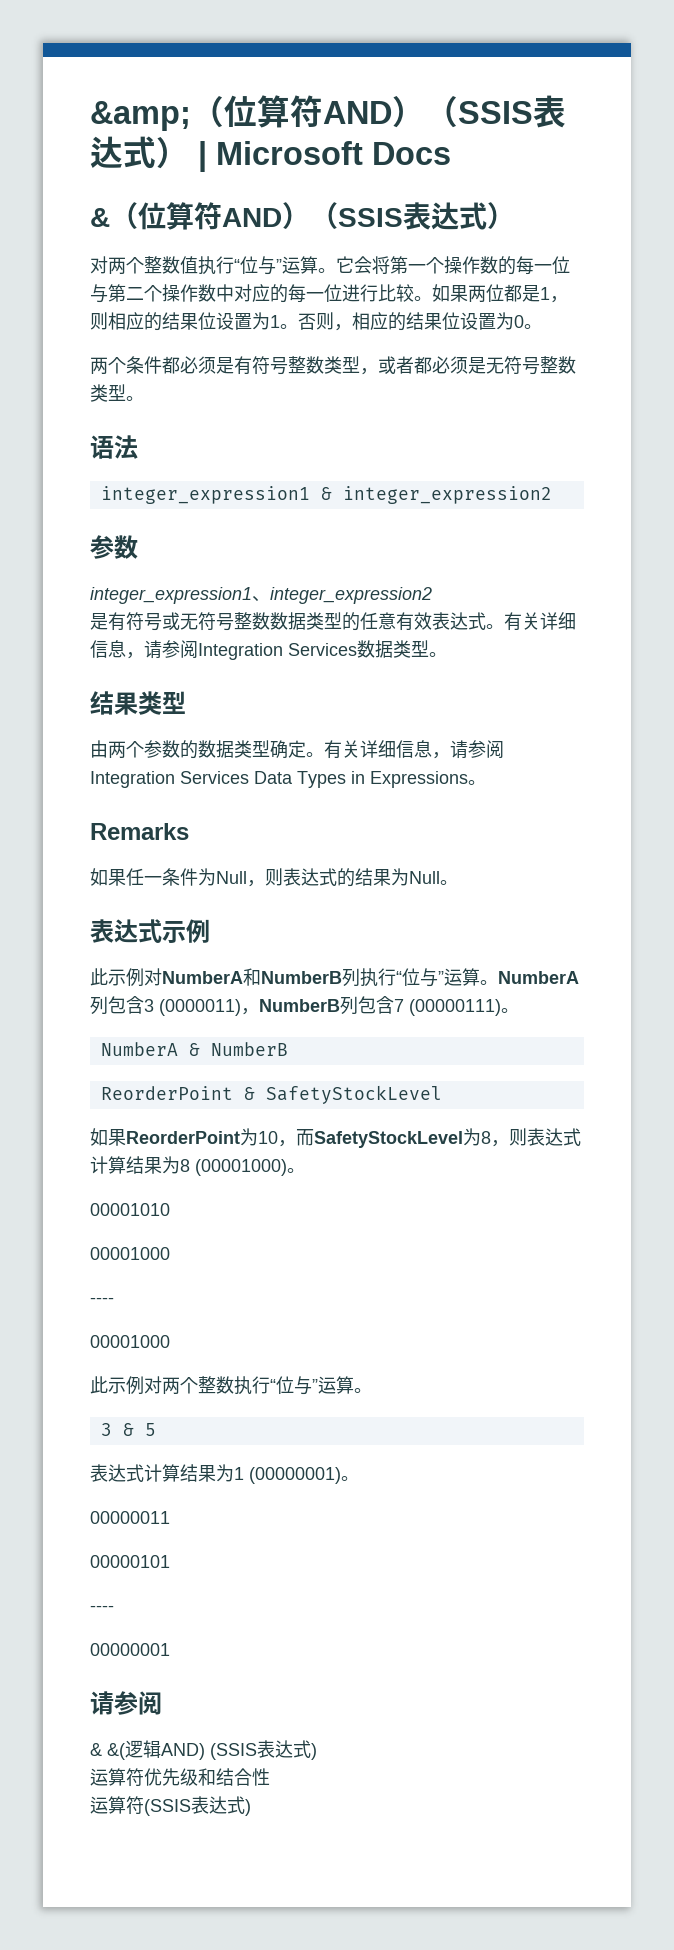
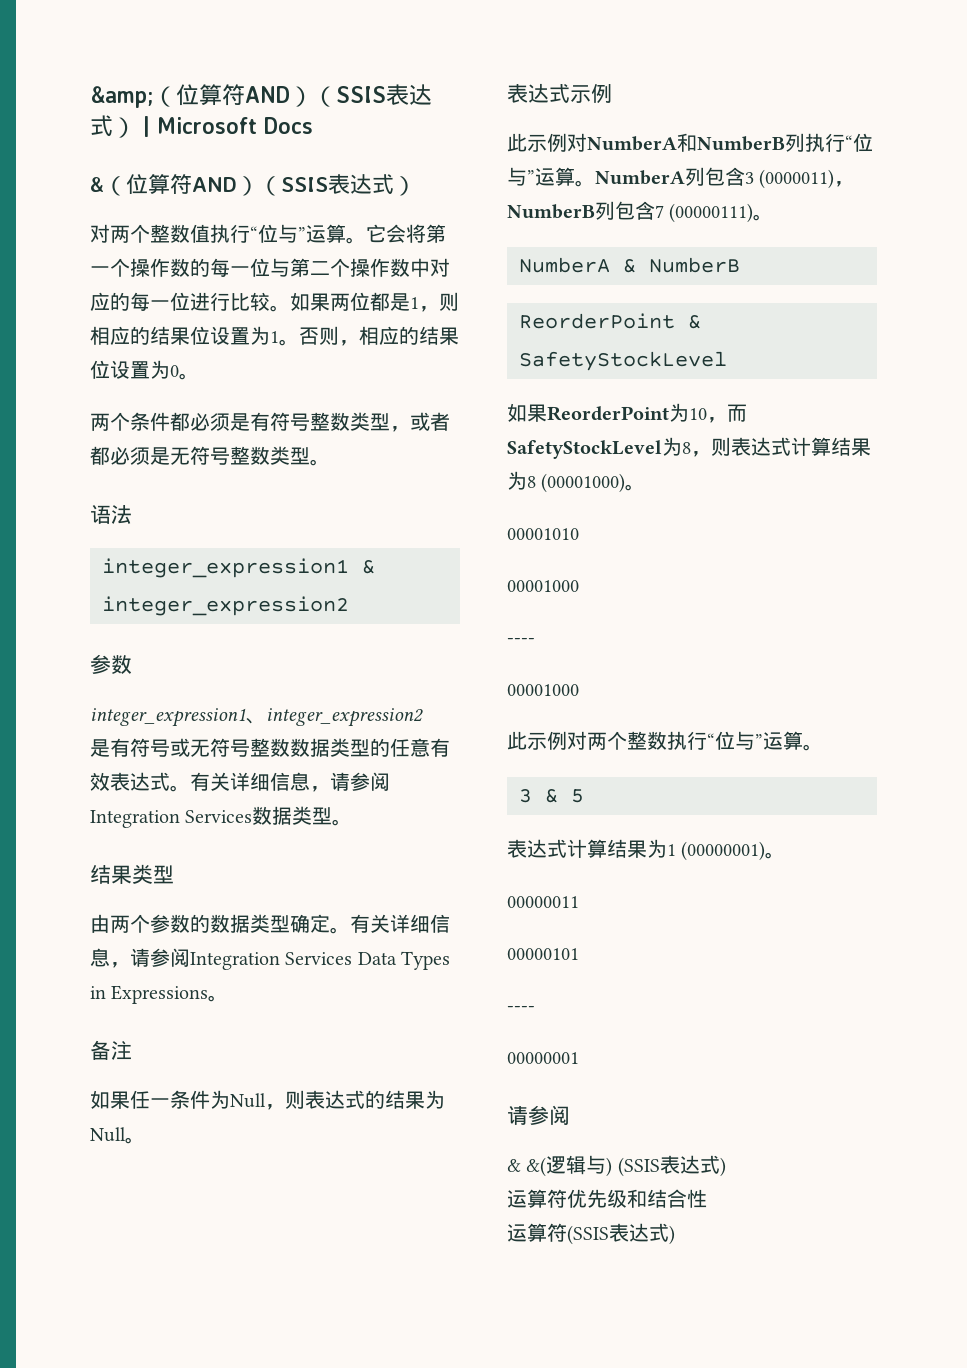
- Remarks
+ 备注
- & &(逻辑AND) (SSIS表达式)
+ & &(逻辑与) (SSIS表达式)

